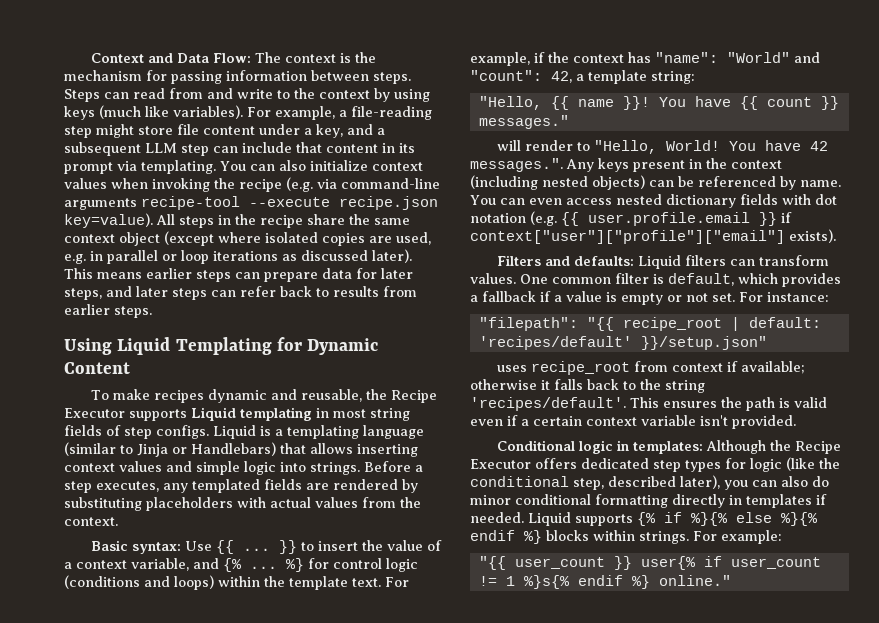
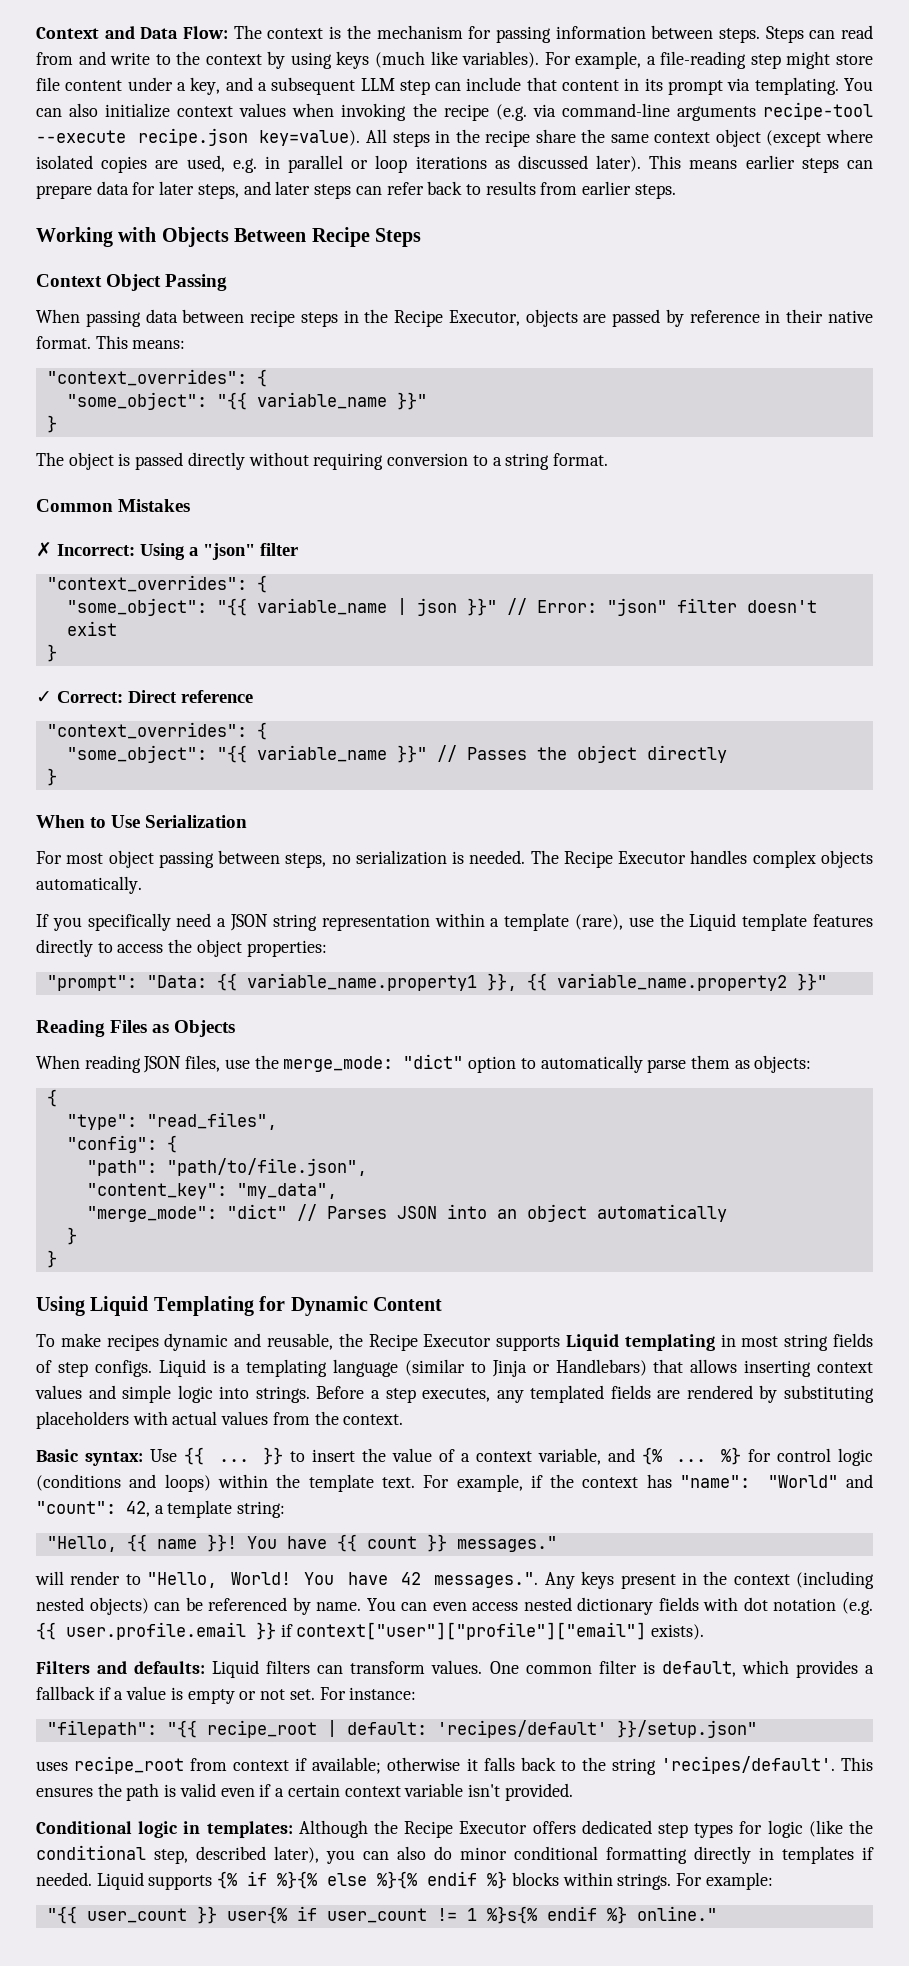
+ Working with Objects Between Recipe Steps
+ Context Object Passing
+ When passing data between recipe steps in the Recipe Executor, objects are passed by reference in their native format. This means:
+ "context_overrides": {
+ "some_object": "{{ variable_name }}"
+ }
+ The object is passed directly without requiring conversion to a string format.
+ Common Mistakes
+ ✗ Incorrect: Using a "json" filter
+ "context_overrides": {
+ "some_object": "{{ variable_name | json }}" // Error: "json" filter doesn't exist
+ }
+ ✓ Correct: Direct reference
+ "context_overrides": {
+ "some_object": "{{ variable_name }}" // Passes the object directly
+ }
+ When to Use Serialization
+ For most object passing between steps, no serialization is needed. The Recipe Executor handles complex objects automatically.
+ If you specifically need a JSON string representation within a template (rare), use the Liquid template features directly to access the object properties:
+ "prompt": "Data: {{ variable_name.property1 }}, {{ variable_name.property2 }}"
+ Reading Files as Objects
+ When reading JSON files, use the merge_mode: "dict" option to automatically parse them as objects:
+ {
+ "type": "read_files",
+ "config": {
+ "path": "path/to/file.json",
+ "content_key": "my_data",
+ "merge_mode": "dict" // Parses JSON into an object automatically
+ }
+ }

